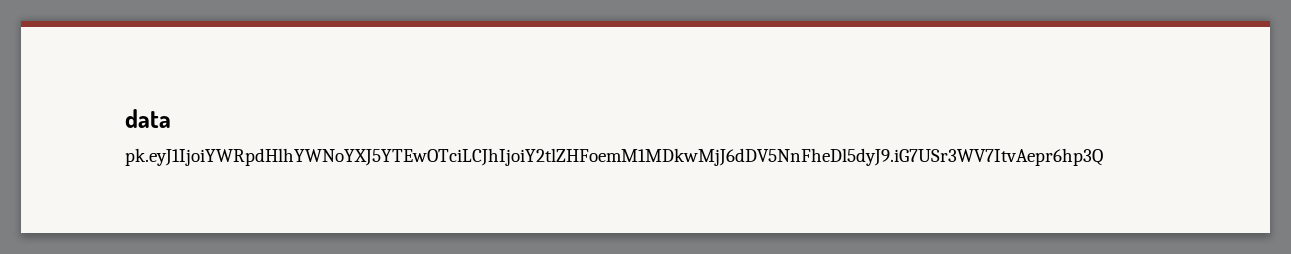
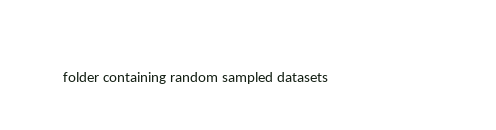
- data
- pk.eyJ1IjoiYWRpdHlhYWNoYXJ5YTEwOTciLCJhIjoiY2tlZHFoemM1MDkwMjJ6dDV5NnFheDl5dyJ9.iG7USr3WV7ItvAepr6hp3Q
+ folder containing random sampled datasets

